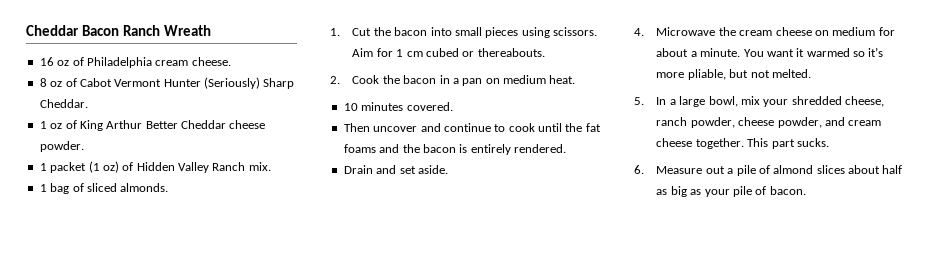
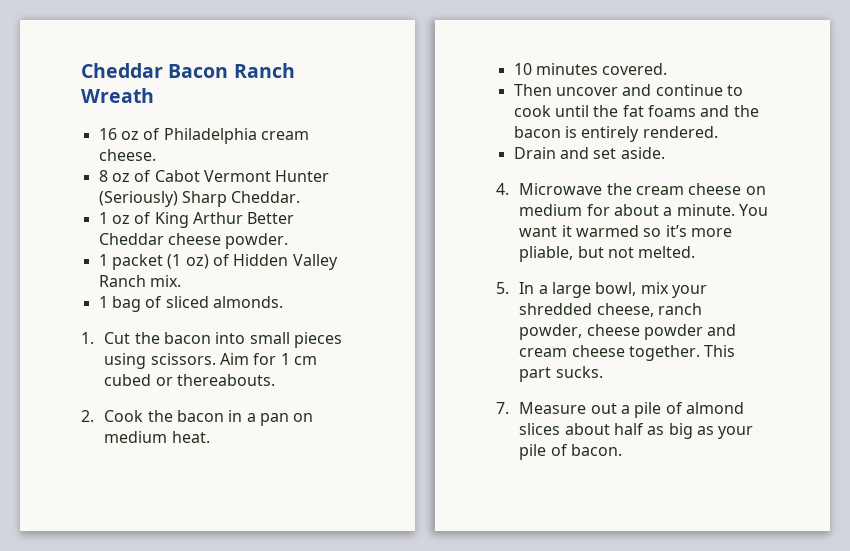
- 5. In a large bowl, mix your shredded cheese, ranch powder, cheese powder, and cream cheese together.
+ 5. In a large bowl, mix your shredded cheese, ranch powder, cheese powder and cream cheese together.
- 6. Measure out a pile of almond slices about half as big as your pile of bacon.
+ 7. Measure out a pile of almond slices about half as big as your pile of bacon.

